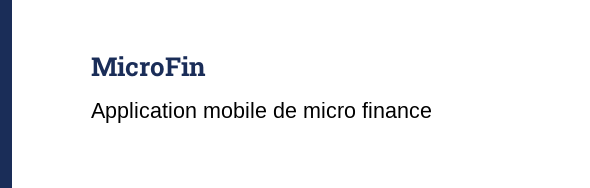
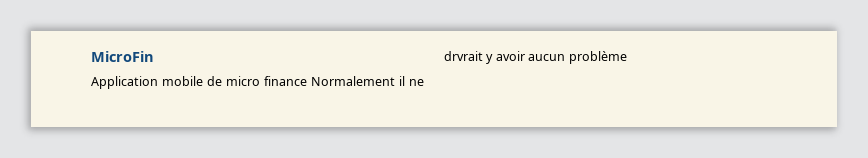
- Application mobile de micro finance
+ Application mobile de micro finance Normalement il ne drvrait y avoir aucun problème

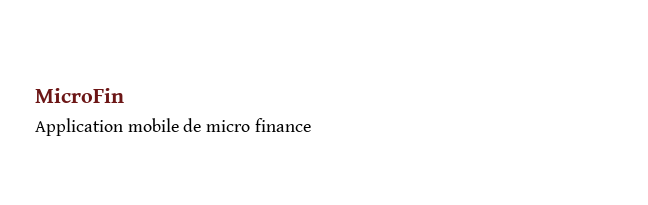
- Application mobile de micro finance Normalement il ne drvrait y avoir aucun problème
+ Application mobile de micro finance

